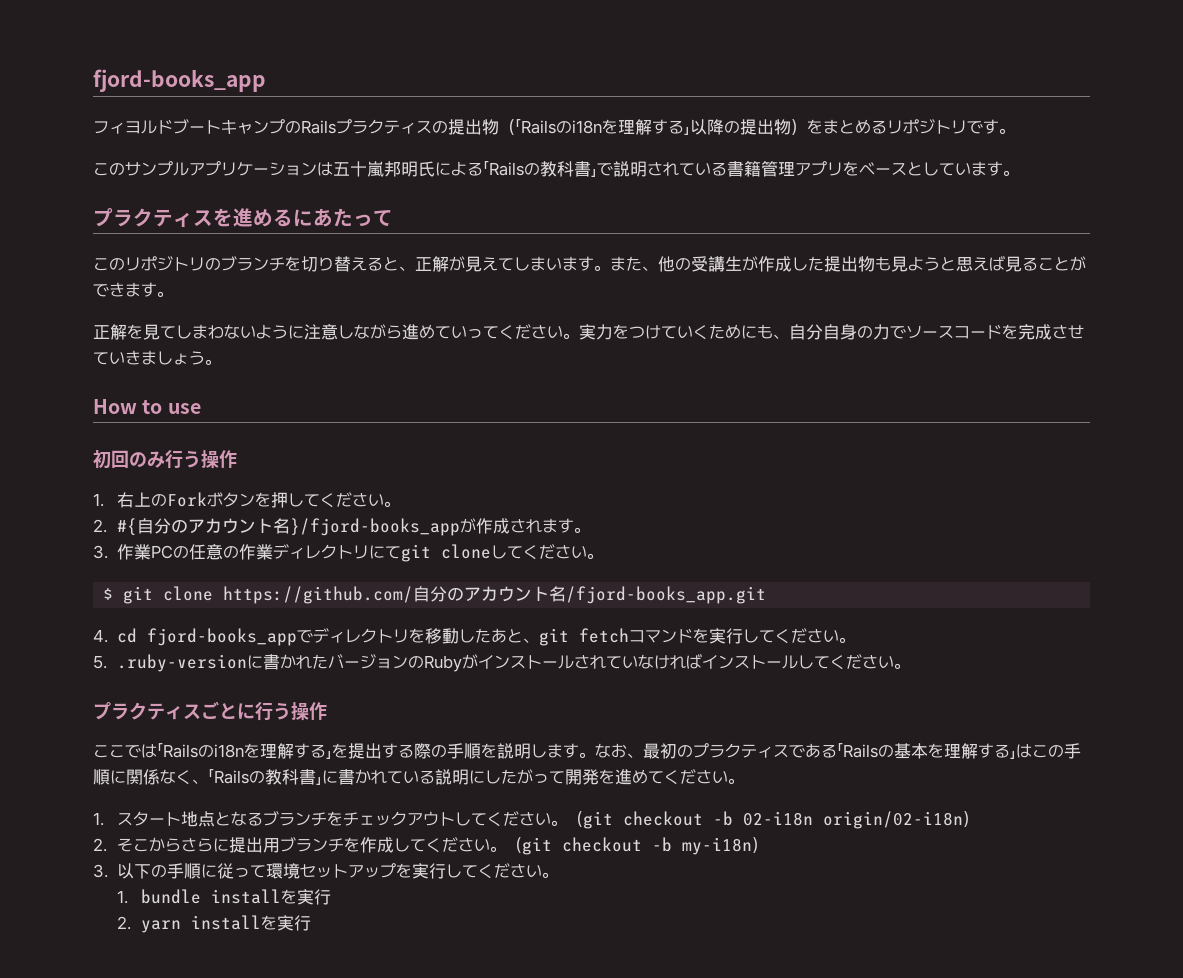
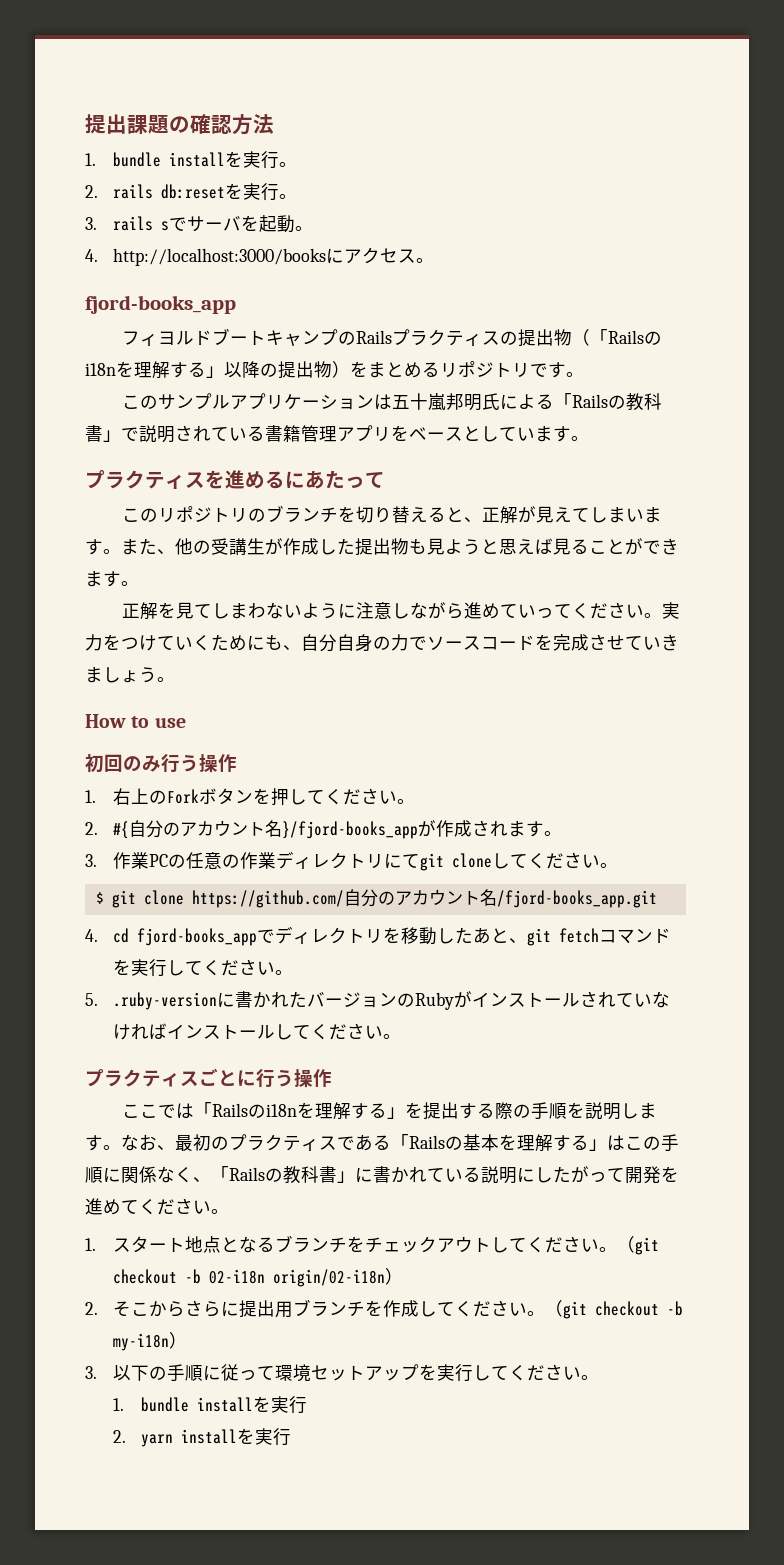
+ 提出課題の確認方法
+ 1. bundle installを実行。
+ 2. rails db:resetを実行。
+ 3. rails sでサーバを起動。
+ 4. http://localhost:3000/booksにアクセス。

